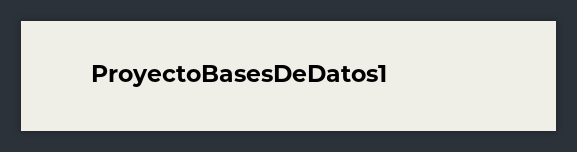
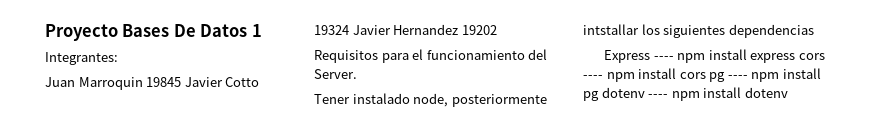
- ProyectoBasesDeDatos1
+ Proyecto Bases De Datos 1
+ Integrantes:
+ Juan Marroquin 19845 Javier Cotto 19324 Javier Hernandez 19202
+ Requisitos para el funcionamiento del Server.
+ Tener instalado node, posteriormente intstallar los siguientes dependencias
+ Express ---- npm install express cors ---- npm install cors pg ---- npm install pg dotenv ---- npm install dotenv

